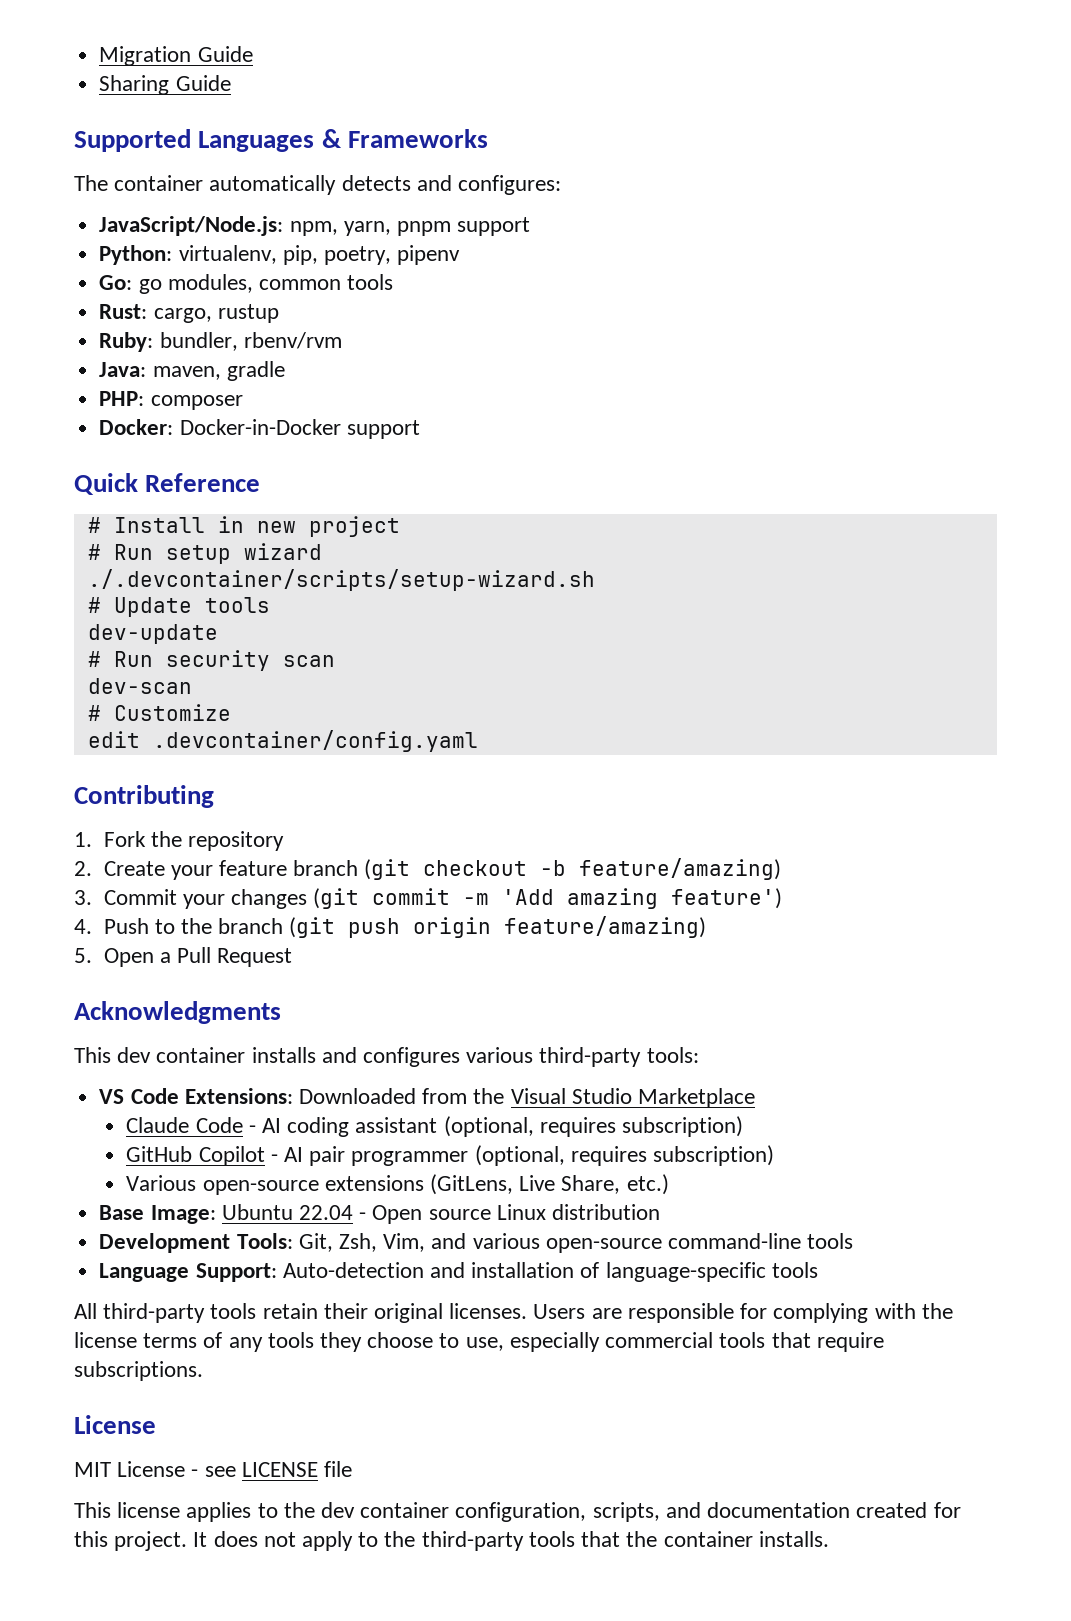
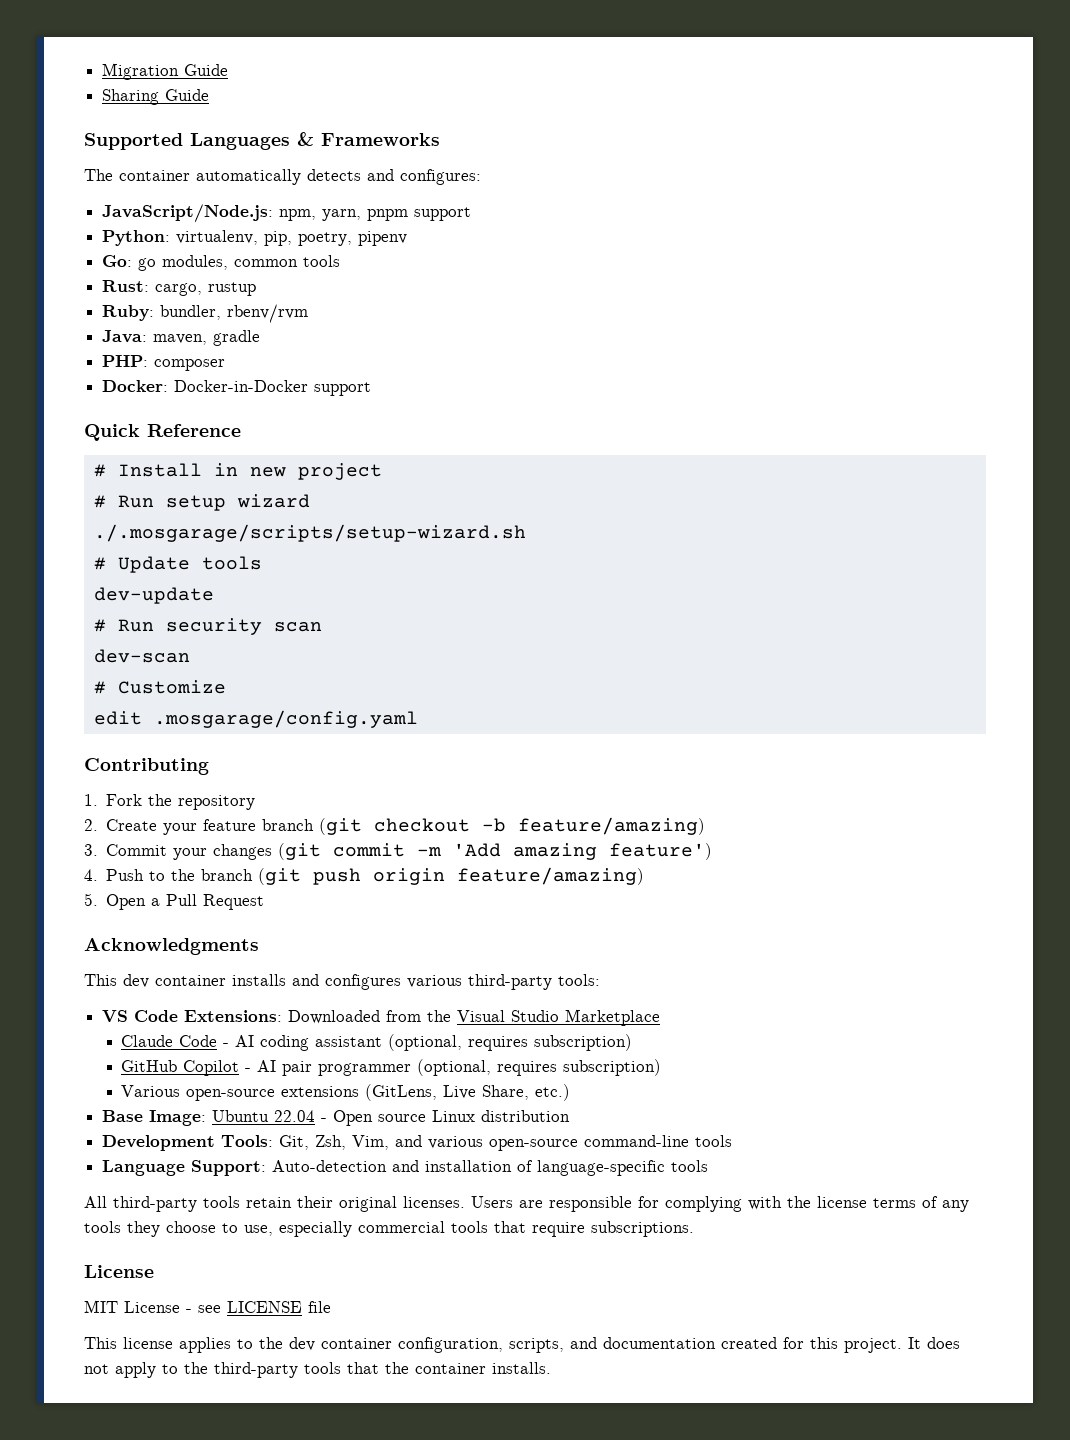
- ./.devcontainer/scripts/setup-wizard.sh
+ ./.mosgarage/scripts/setup-wizard.sh
- edit .devcontainer/config.yaml
+ edit .mosgarage/config.yaml

